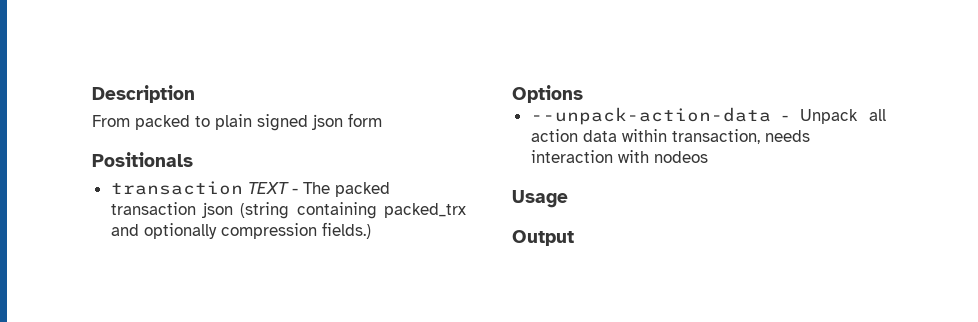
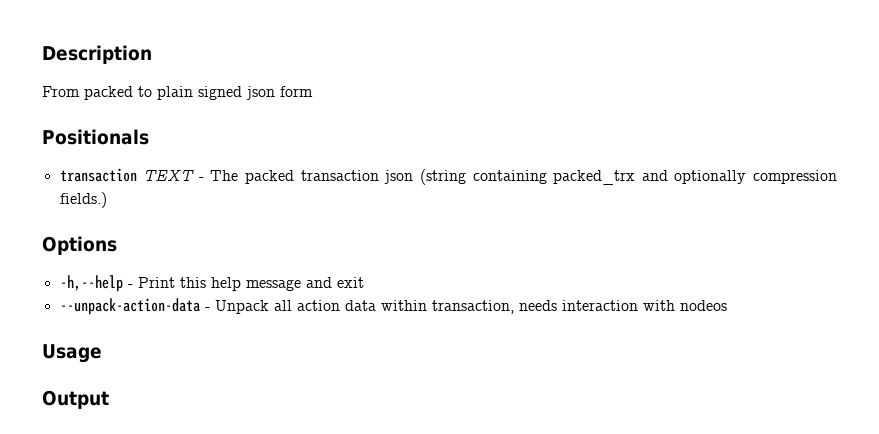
+ -h,--help - Print this help message and exit

